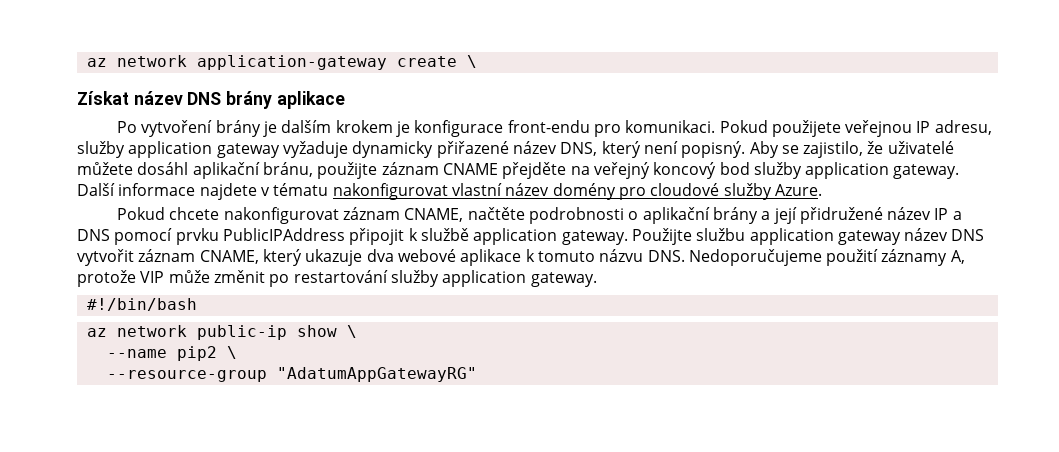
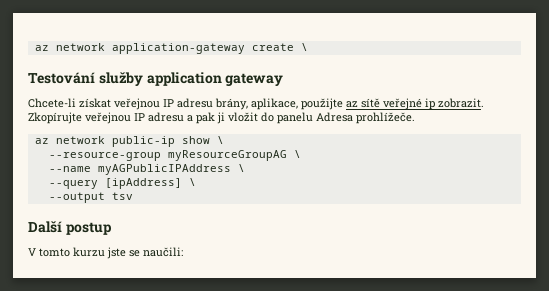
- Získat název DNS brány aplikace
- Po vytvoření brány je dalším krokem je konfigurace front-endu pro komunikaci. Pokud použijete veřejnou IP adresu, služby application gateway vyžaduje dynamicky přiřazené název DNS, který není popisný. Aby se zajistilo, že uživatelé můžete dosáhl aplikační bránu, použijte záznam CNAME přejděte na veřejný koncový bod služby application gateway. Další informace najdete v tématu nakonfigurovat vlastní název domény pro cloudové služby Azure.
- Pokud chcete nakonfigurovat záznam CNAME, načtěte podrobnosti o aplikační brány a její přidružené název IP a DNS pomocí prvku PublicIPAddress připojit k službě application gateway. Použijte službu application gateway název DNS vytvořit záznam CNAME, který ukazuje dva webové aplikace k tomuto názvu DNS. Nedoporučujeme použití záznamy A, protože VIP může změnit po restartování služby application gateway.
- #!/bin/bash
+ Testování služby application gateway
+ Chcete-li získat veřejnou IP adresu brány, aplikace, použijte az sítě veřejné ip zobrazit. Zkopírujte veřejnou IP adresu a pak ji vložit do panelu Adresa prohlížeče.
- --name pip2 \
- --resource-group "AdatumAppGatewayRG"
+ --resource-group myResourceGroupAG \
+ --name myAGPublicIPAddress \
+ --query [ipAddress] \
+ --output tsv
+ Další postup
+ V tomto kurzu jste se naučili:

